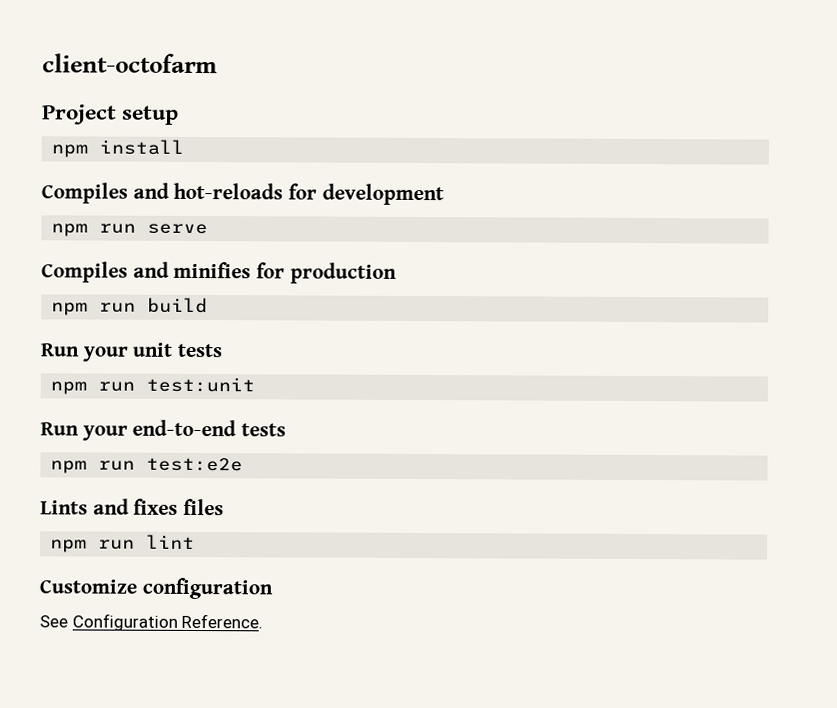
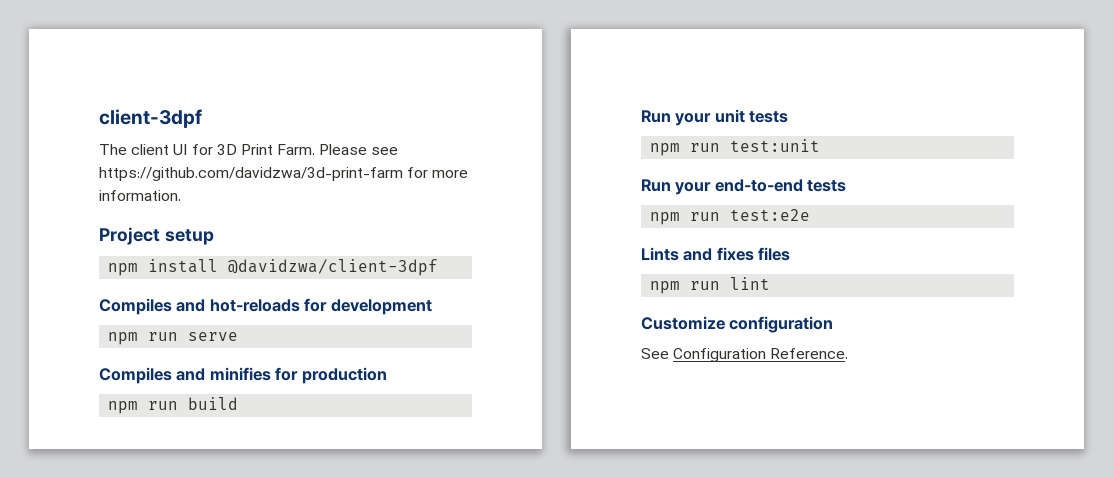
- client-octofarm
+ client-3dpf
+ The client UI for 3D Print Farm. Please see https://github.com/davidzwa/3d-print-farm for more information.
- npm install
+ npm install @davidzwa/client-3dpf

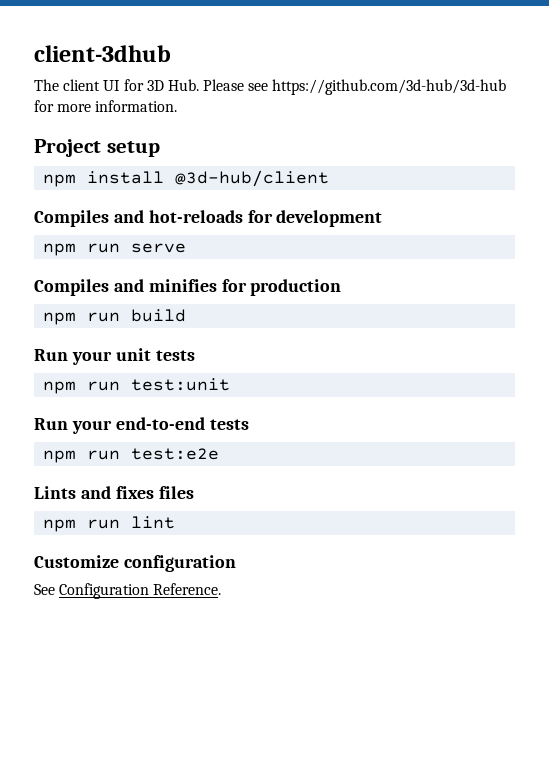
- client-3dpf
+ client-3dhub
- The client UI for 3D Print Farm. Please see https://github.com/davidzwa/3d-print-farm for more information.
+ The client UI for 3D Hub. Please see https://github.com/3d-hub/3d-hub for more information.
- npm install @davidzwa/client-3dpf
+ npm install @3d-hub/client

